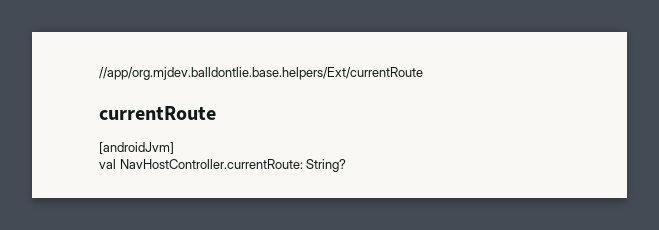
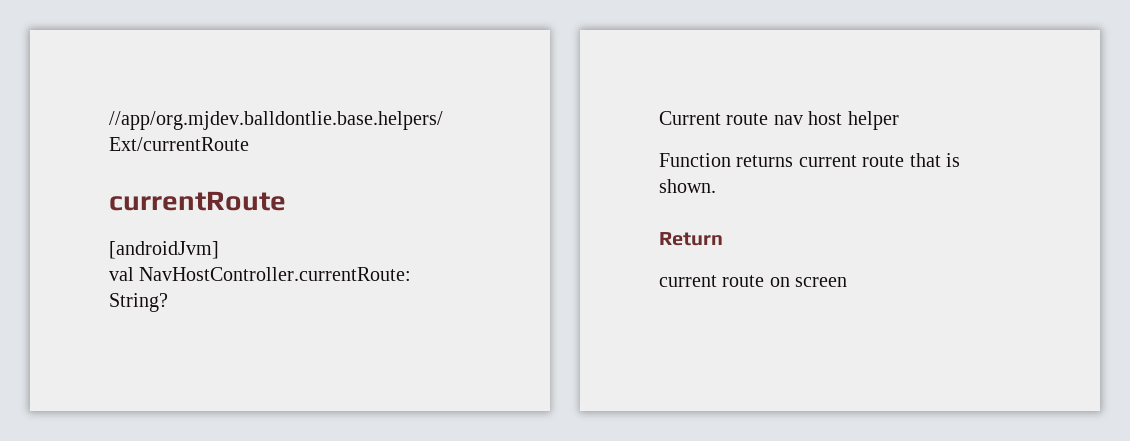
+ Current route nav host helper
+ Function returns current route that is shown.
+ Return
+ current route on screen

